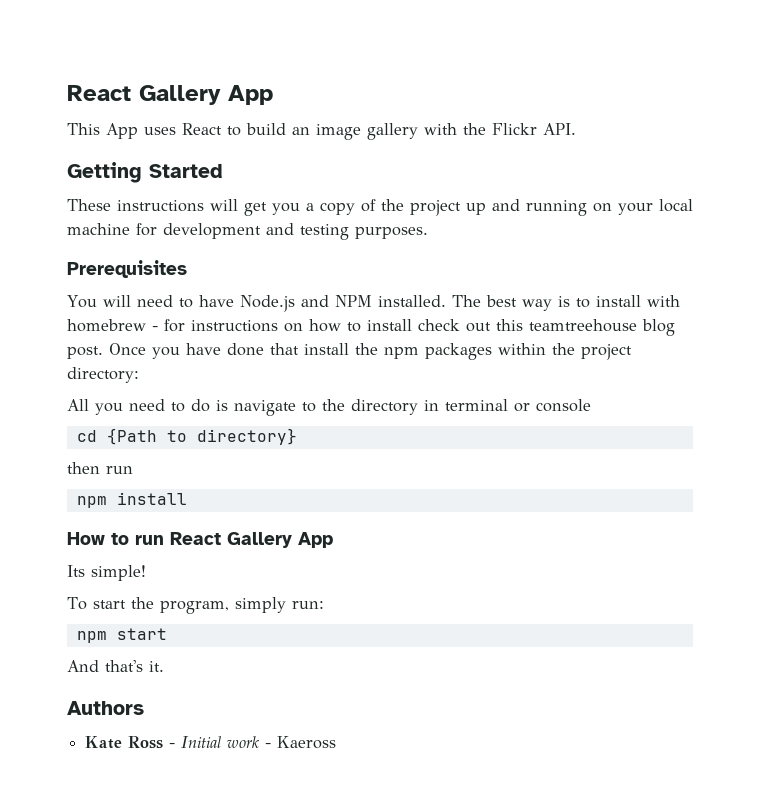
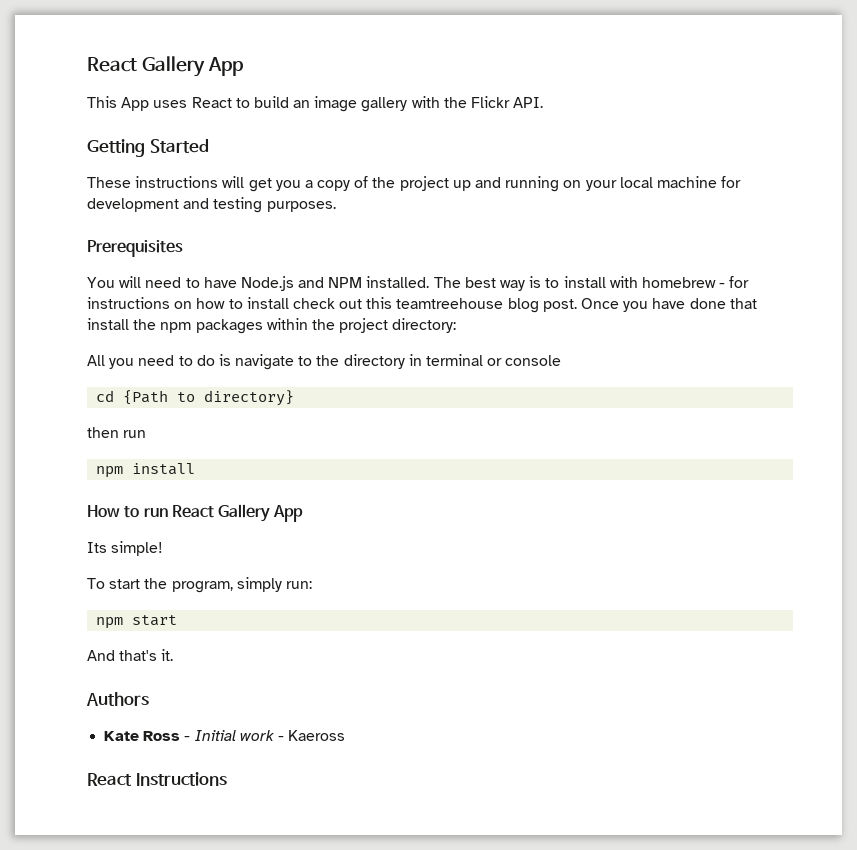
+ React Instructions

